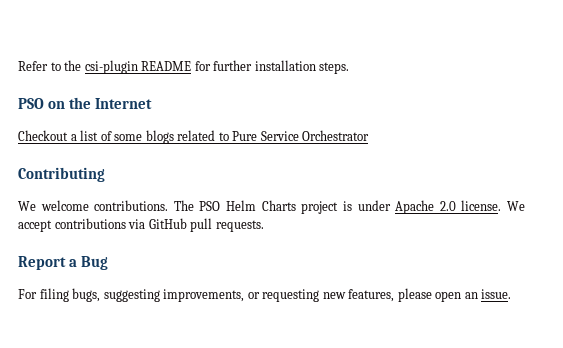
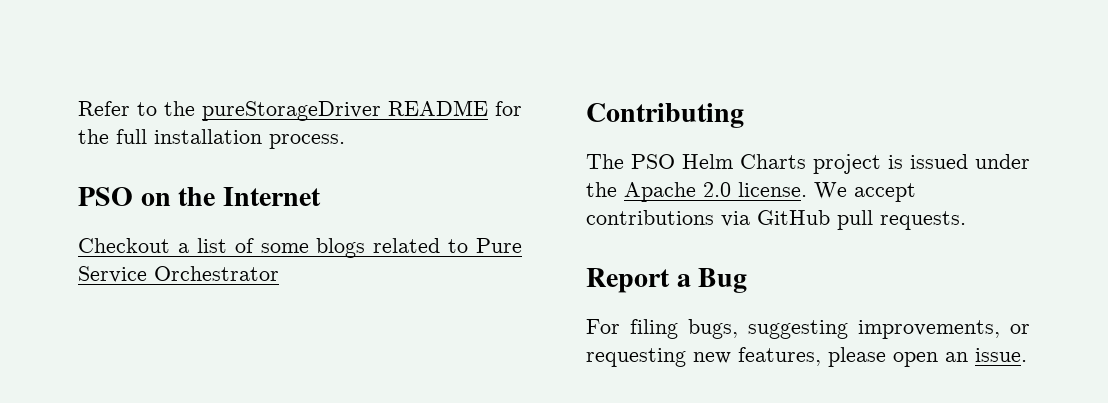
- Refer to the csi-plugin README for further installation steps.
+ Refer to the pureStorageDriver README for the full installation process.
- We welcome contributions. The PSO Helm Charts project is under Apache 2.0 license.
+ The PSO Helm Charts project is issued under the Apache 2.0 license.

